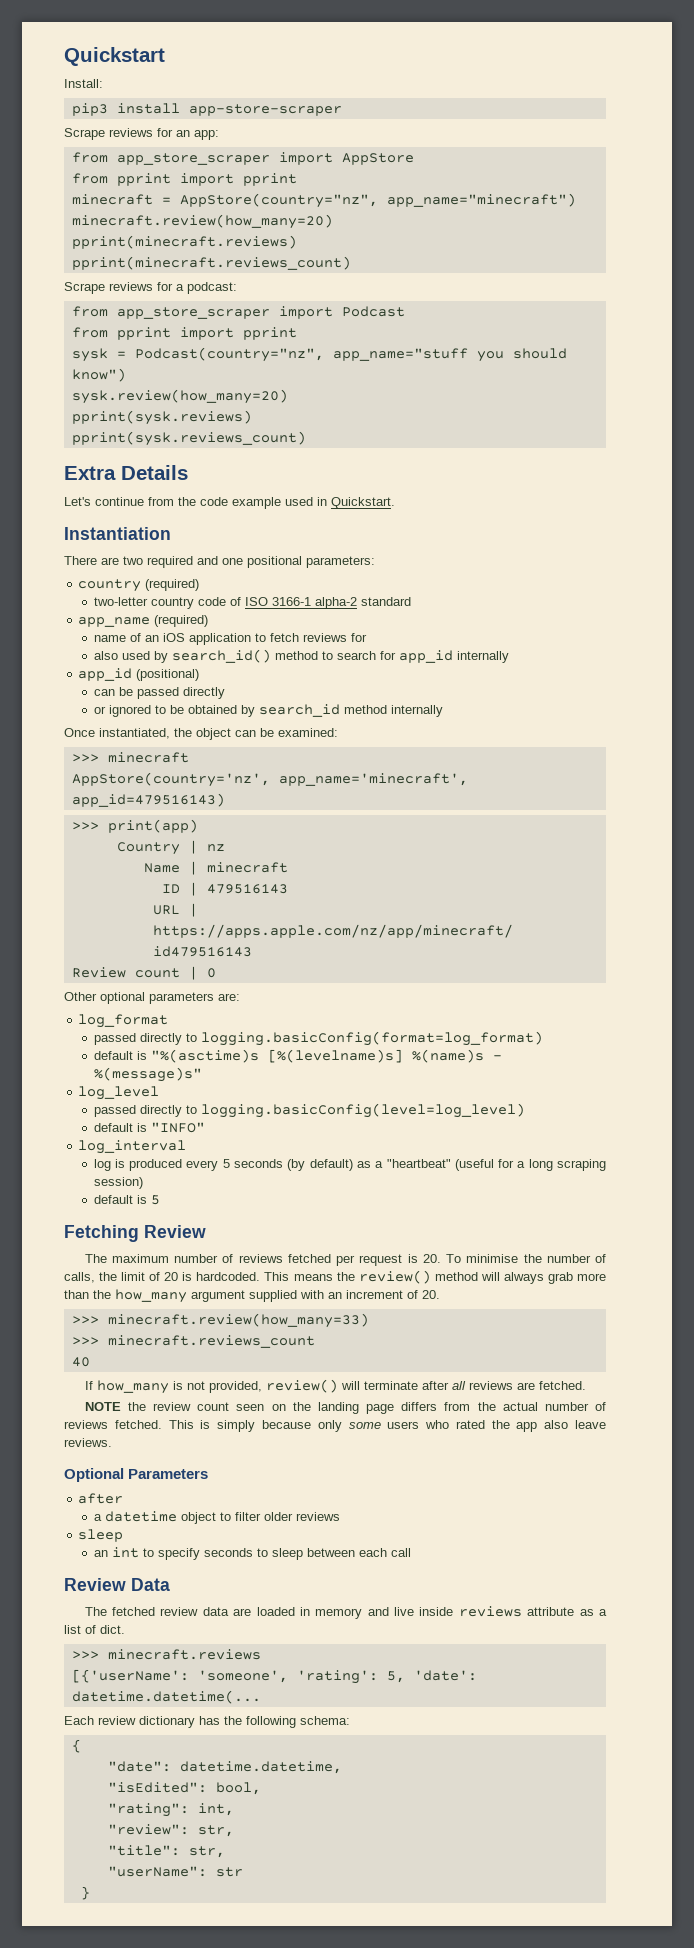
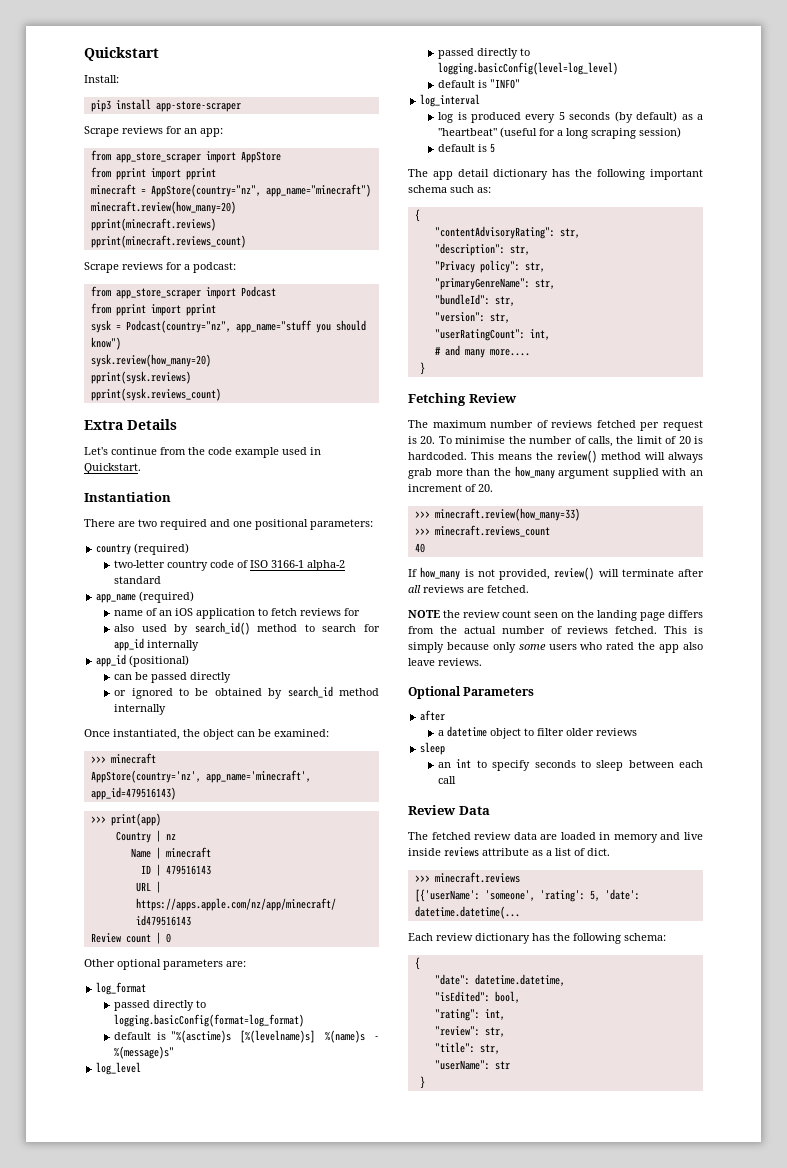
+ The app detail dictionary has the following important schema such as:
+ {
+ "contentAdvisoryRating": str,
+ "description": str,
+ "Privacy policy": str,
+ "primaryGenreName": str,
+ "bundleId": str,
+ "version": str,
+ "userRatingCount": int,
+ # and many more....
+ }

